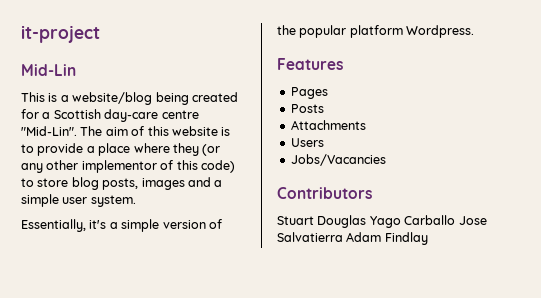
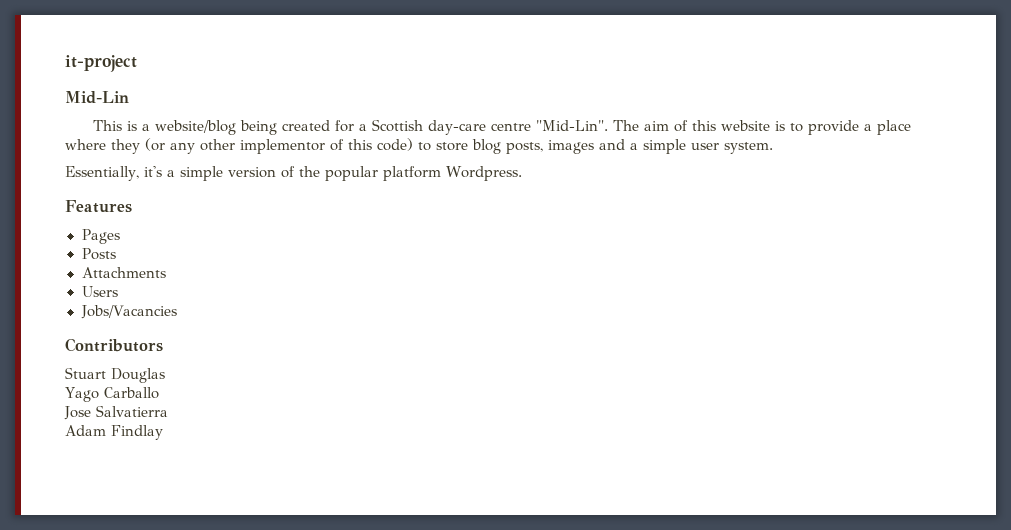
- Stuart Douglas Yago Carballo Jose Salvatierra Adam Findlay
+ Stuart Douglas
+ Yago Carballo
+ Jose Salvatierra
+ Adam Findlay

